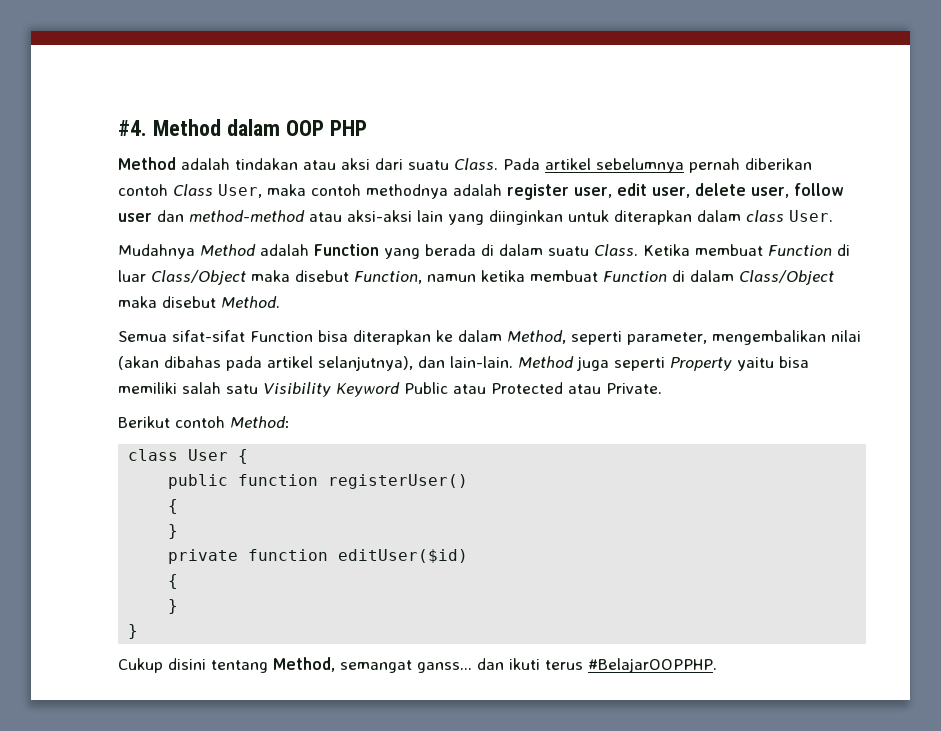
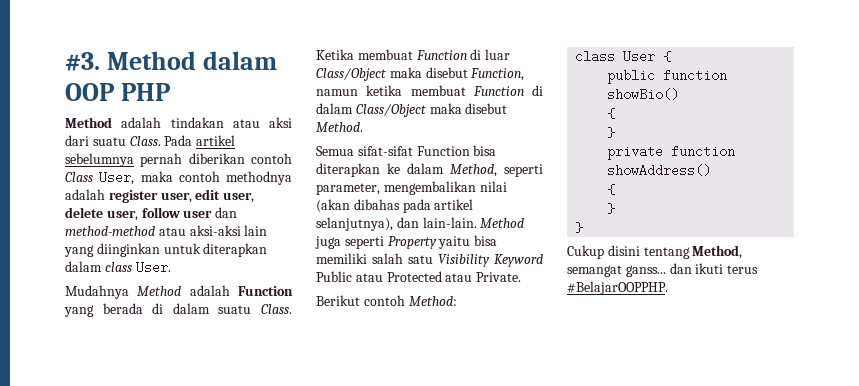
- #4.
+ #3.
- public function registerUser()
+ public function showBio()
- private function editUser($id)
+ private function showAddress()

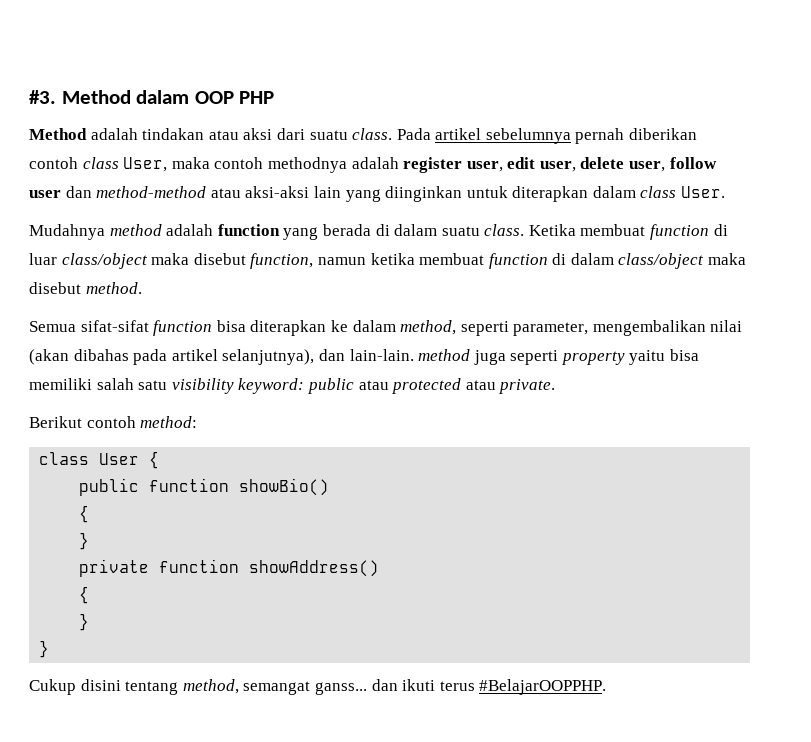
- Method adalah tindakan atau aksi dari suatu Class.
+ Method adalah tindakan atau aksi dari suatu class.
- Pada artikel sebelumnya pernah diberikan contoh Class User, maka contoh methodnya adalah register user, edit user, delete user, follow user dan method-method atau aksi-aksi lain yang diinginkan untuk diterapkan dalam class User.
+ Pada artikel sebelumnya pernah diberikan contoh class User, maka contoh methodnya adalah register user, edit user, delete user, follow user dan method-method atau aksi-aksi lain yang diinginkan untuk diterapkan dalam class User.
- Mudahnya Method adalah Function yang berada di dalam suatu Class.
+ Mudahnya method adalah function yang berada di dalam suatu class.
- Ketika membuat Function di luar Class/Object maka disebut Function, namun ketika membuat Function di dalam Class/Object maka disebut Method.
+ Ketika membuat function di luar class/object maka disebut function, namun ketika membuat function di dalam class/object maka disebut method.
- Semua sifat-sifat Function bisa diterapkan ke dalam Method, seperti parameter, mengembalikan nilai (akan dibahas pada artikel selanjutnya), dan lain-lain. Method juga seperti Property yaitu bisa memiliki salah satu Visibility Keyword Public atau Protected atau Private.
+ Semua sifat-sifat function bisa diterapkan ke dalam method, seperti parameter, mengembalikan nilai (akan dibahas pada artikel selanjutnya), dan lain-lain. method juga seperti property yaitu bisa memiliki salah satu visibility keyword: public atau protected atau private.
- Berikut contoh Method:
+ Berikut contoh method:
- Cukup disini tentang Method, semangat ganss... dan ikuti terus #BelajarOOPPHP.
+ Cukup disini tentang method, semangat ganss... dan ikuti terus #BelajarOOPPHP.

